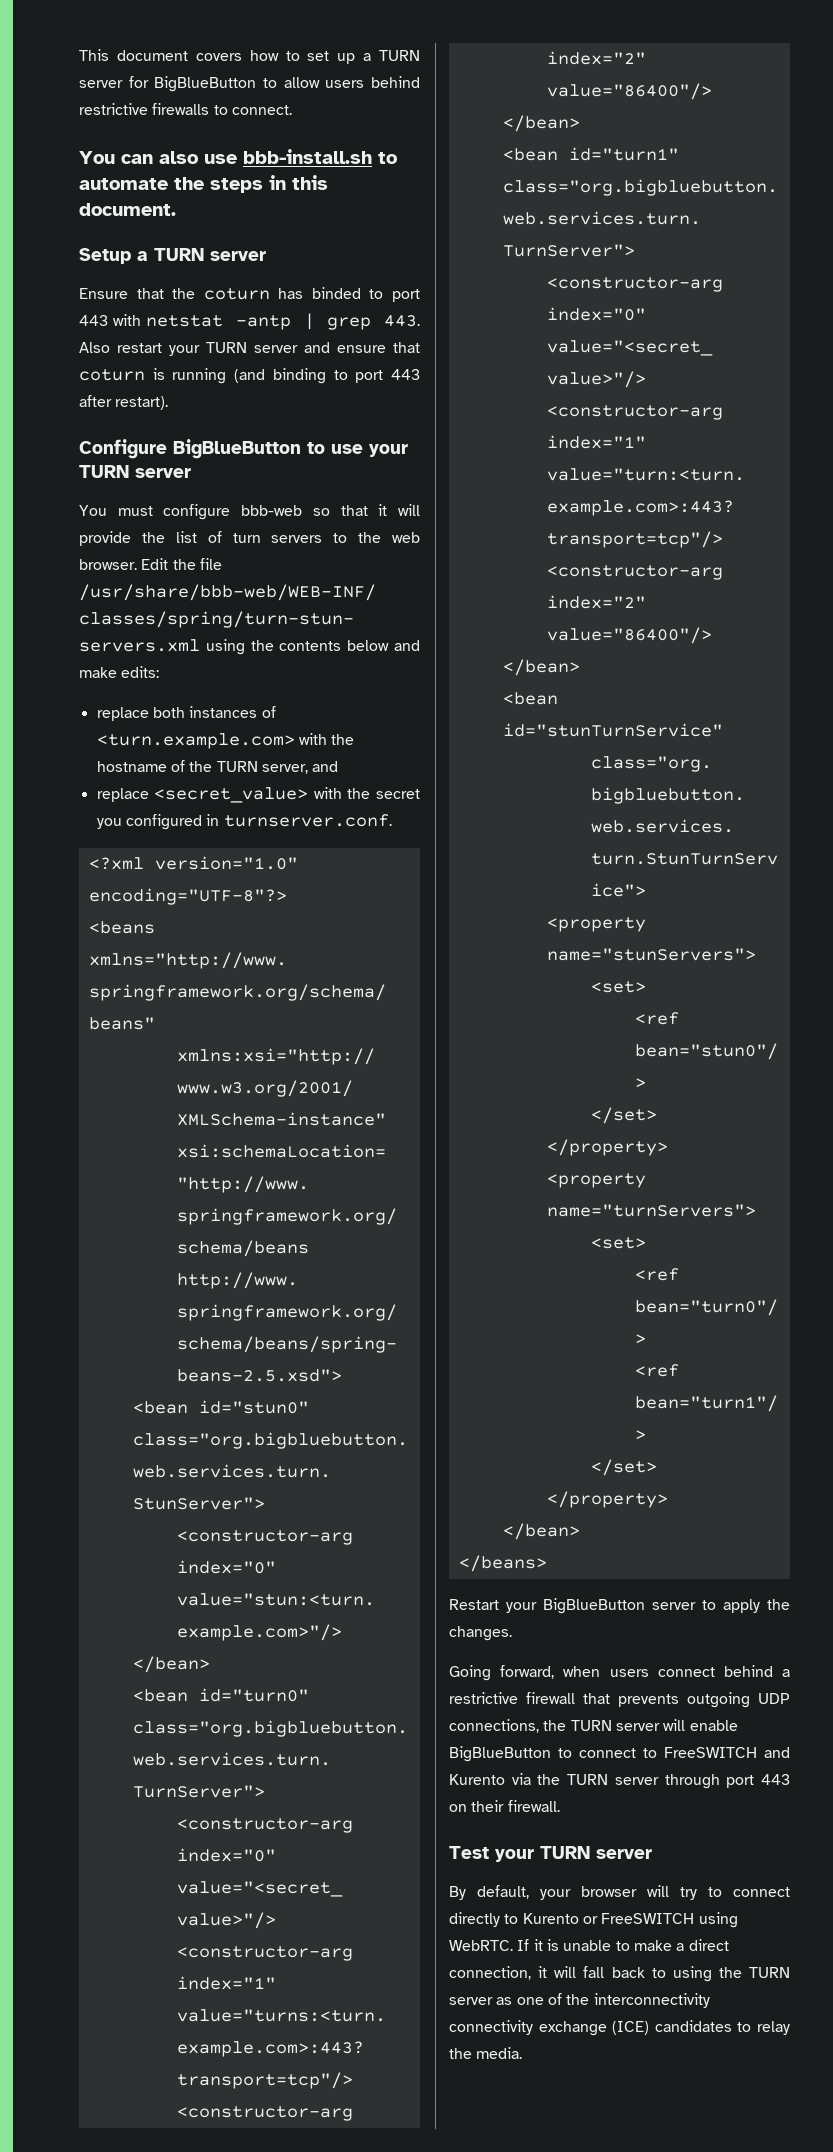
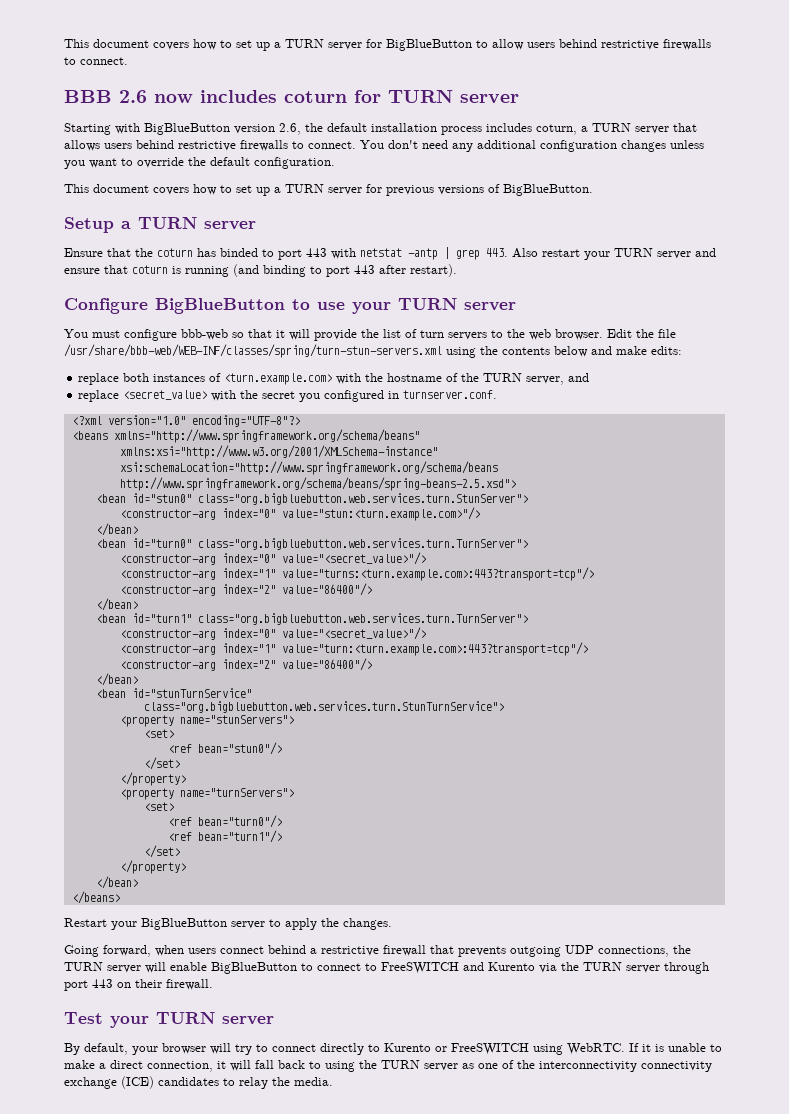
- You can also use bbb-install.sh to automate the steps in this document.
+ BBB 2.6 now includes coturn for TURN server
+ Starting with BigBlueButton version 2.6, the default installation process includes coturn, a TURN server that allows users behind restrictive firewalls to connect. You don't need any additional configuration changes unless you want to override the default configuration.
+ This document covers how to set up a TURN server for previous versions of BigBlueButton.

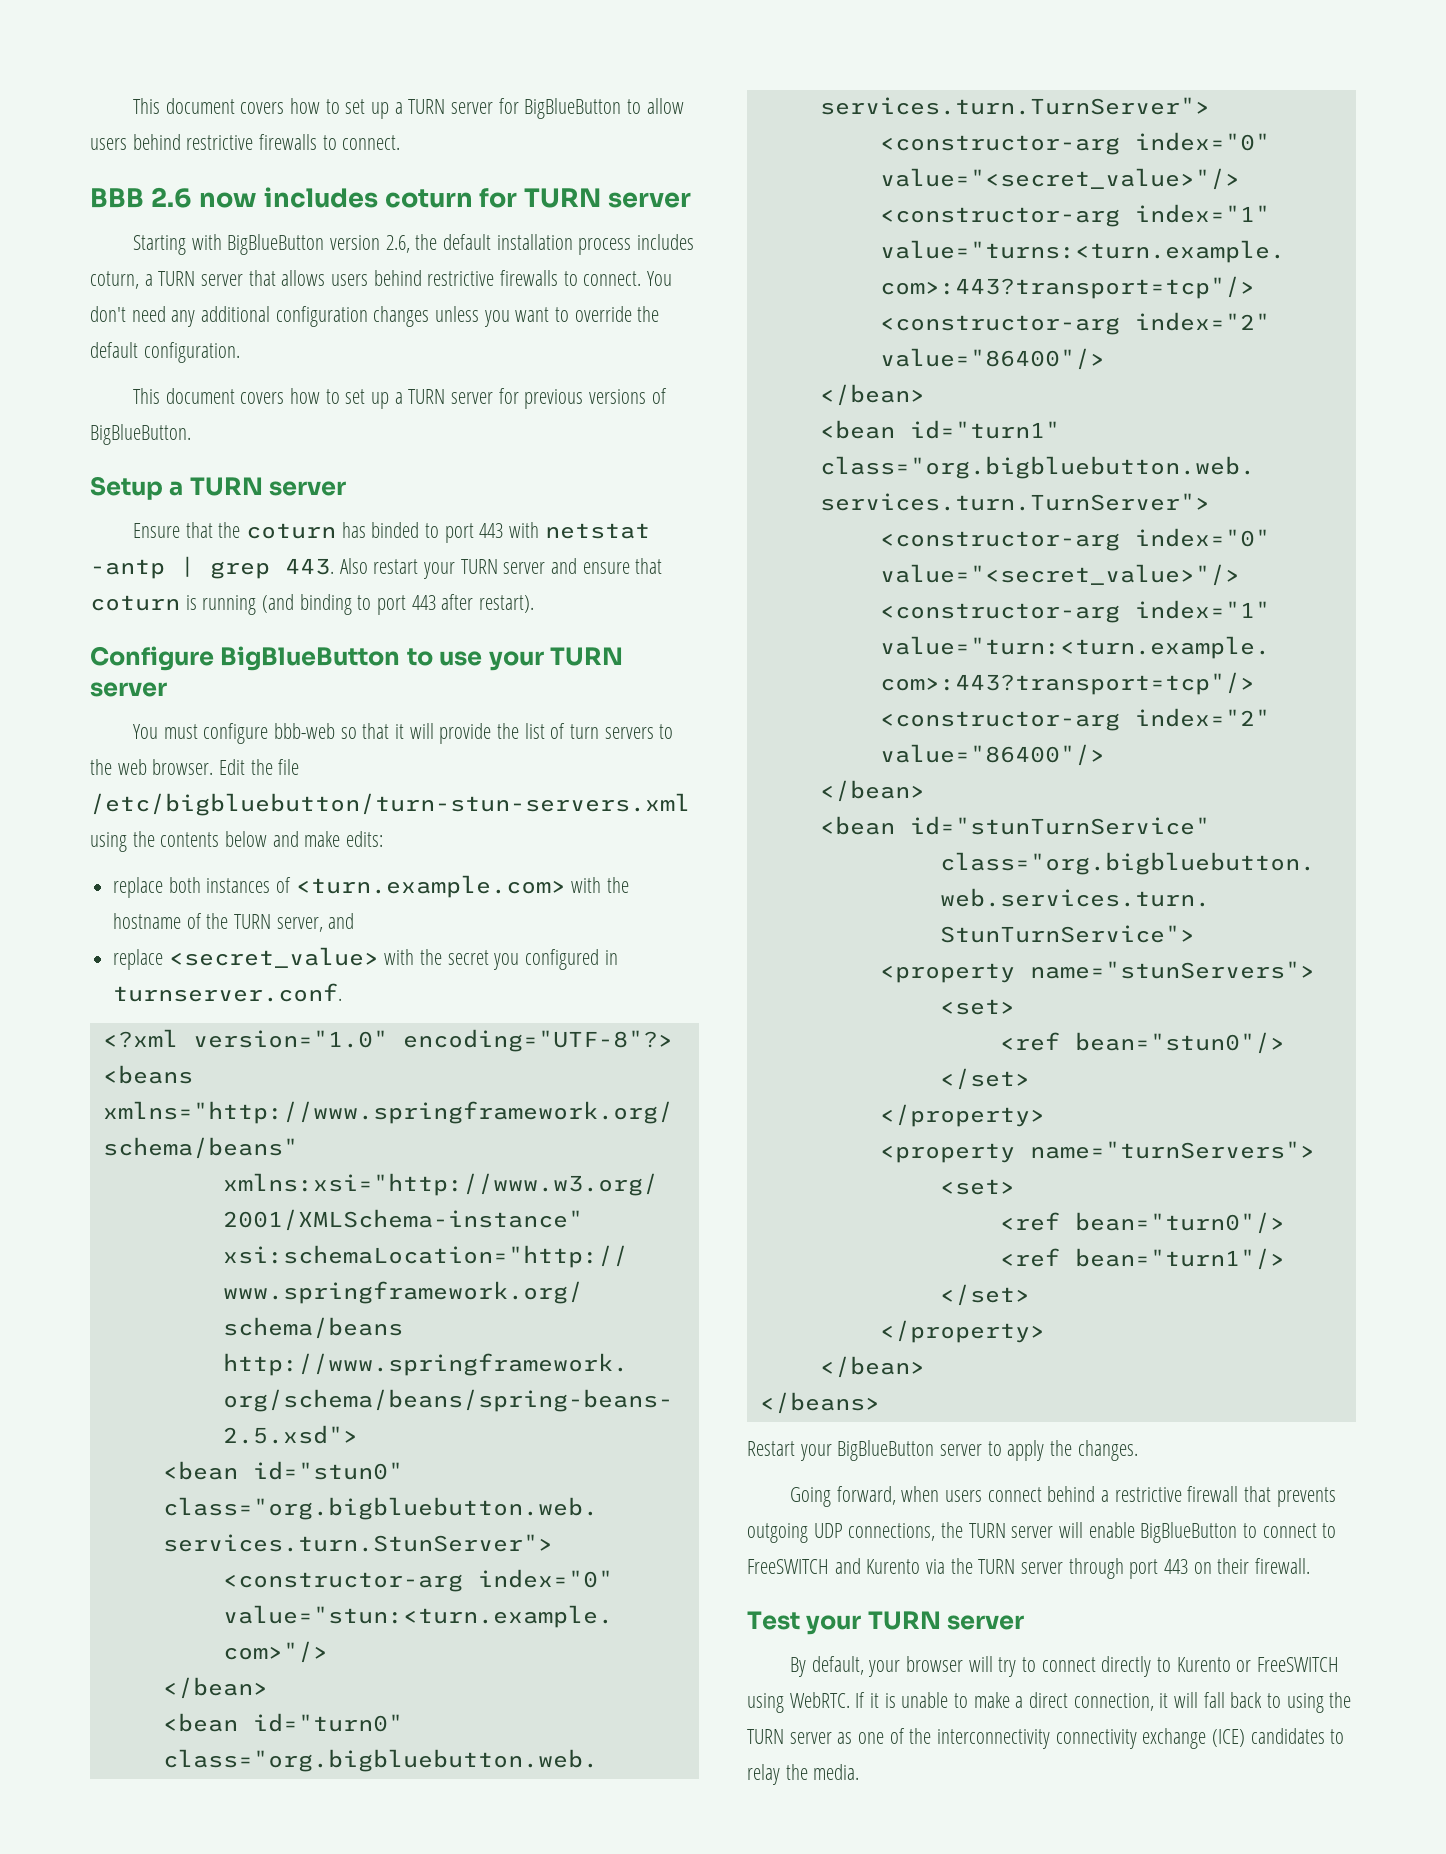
- Edit the file /usr/share/bbb-web/WEB-INF/classes/spring/turn-stun-servers.xml using the contents below and make edits:
+ Edit the file /etc/bigbluebutton/turn-stun-servers.xml using the contents below and make edits:

